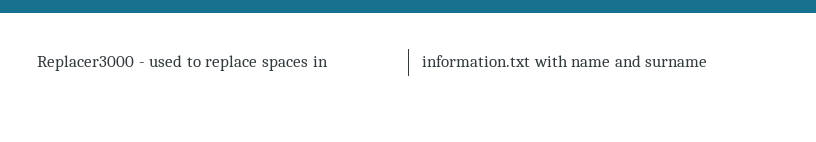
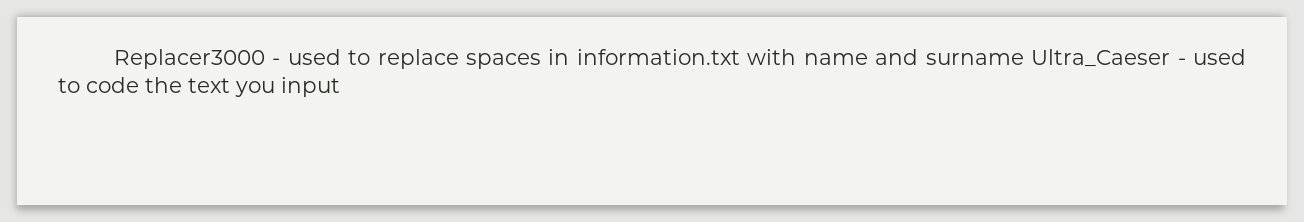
- Replacer3000 - used to replace spaces in information.txt with name and surname
+ Replacer3000 - used to replace spaces in information.txt with name and surname Ultra_Caeser - used to code the text you input

